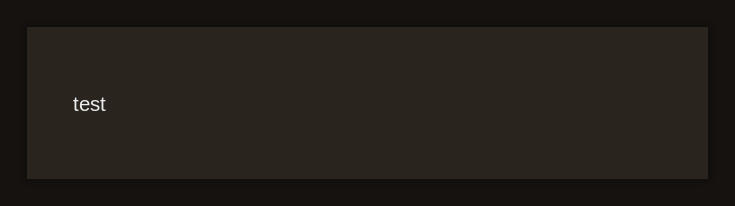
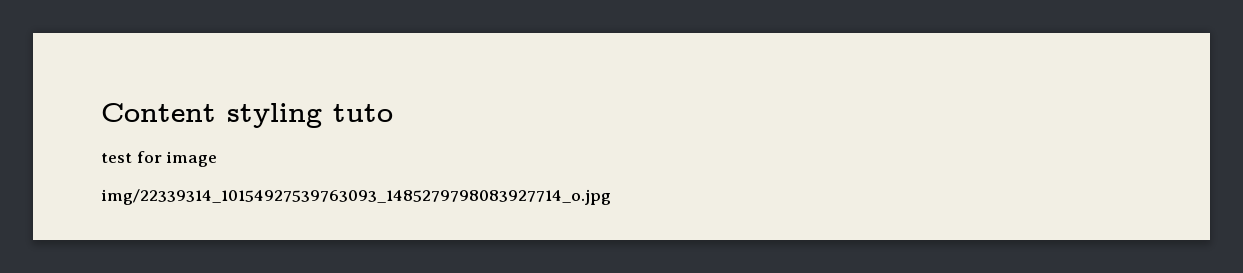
- test
+ Content styling tuto
+ test for image
+ img/22339314_10154927539763093_1485279798083927714_o.jpg

